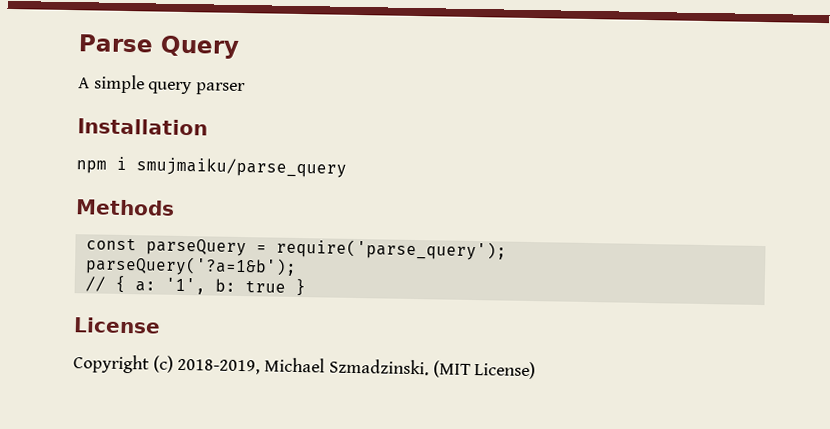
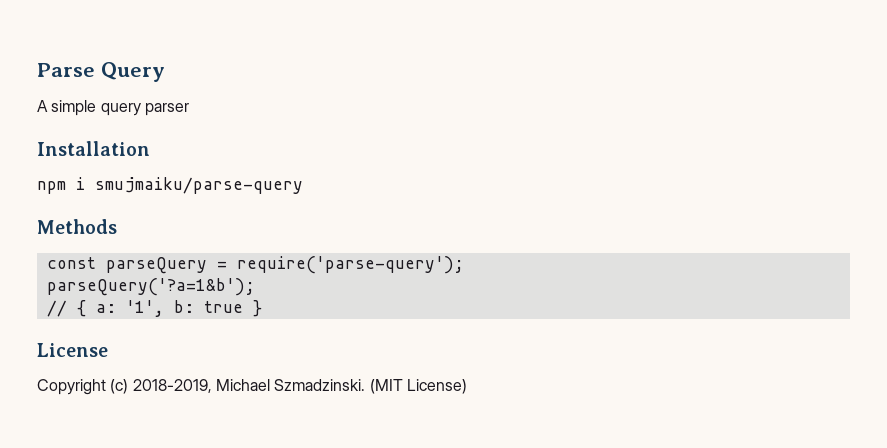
- npm i smujmaiku/parse_query
+ npm i smujmaiku/parse-query
- const parseQuery = require('parse_query');
+ const parseQuery = require('parse-query');

